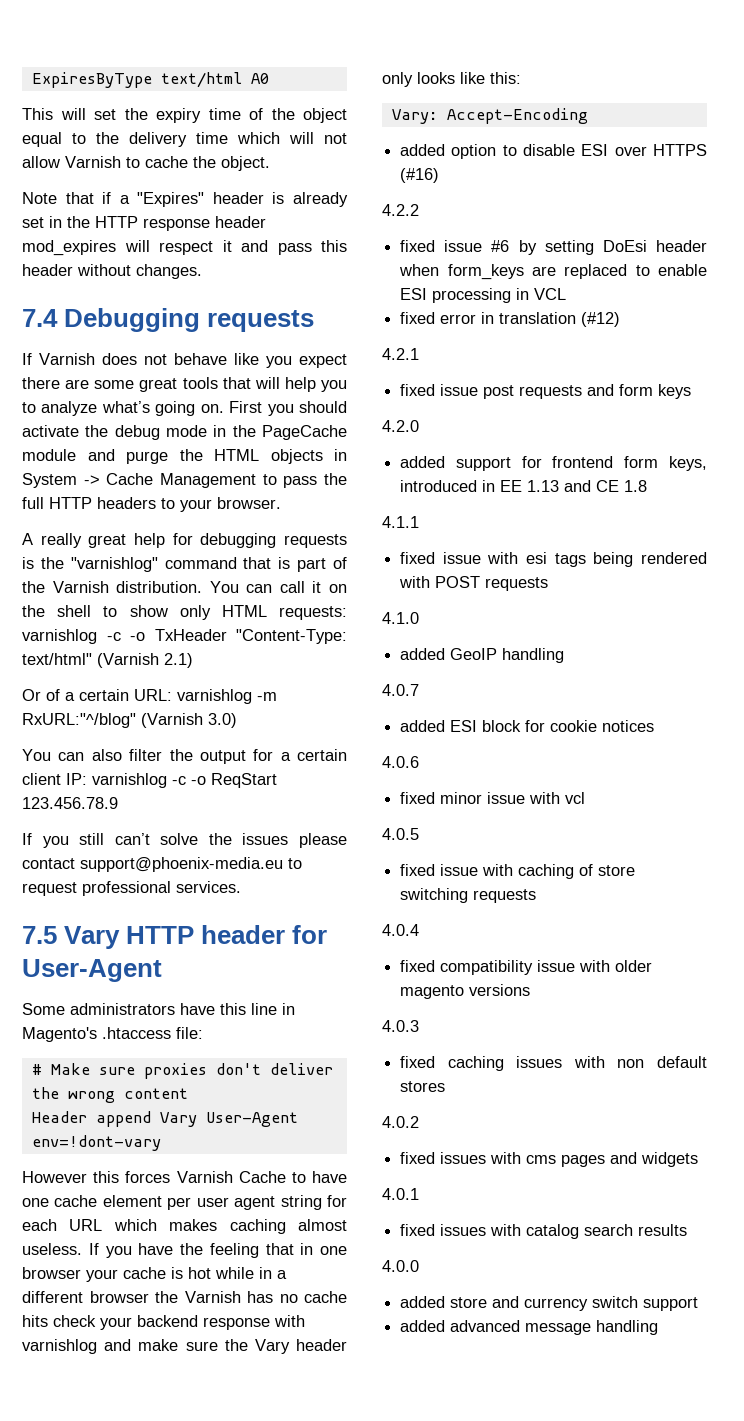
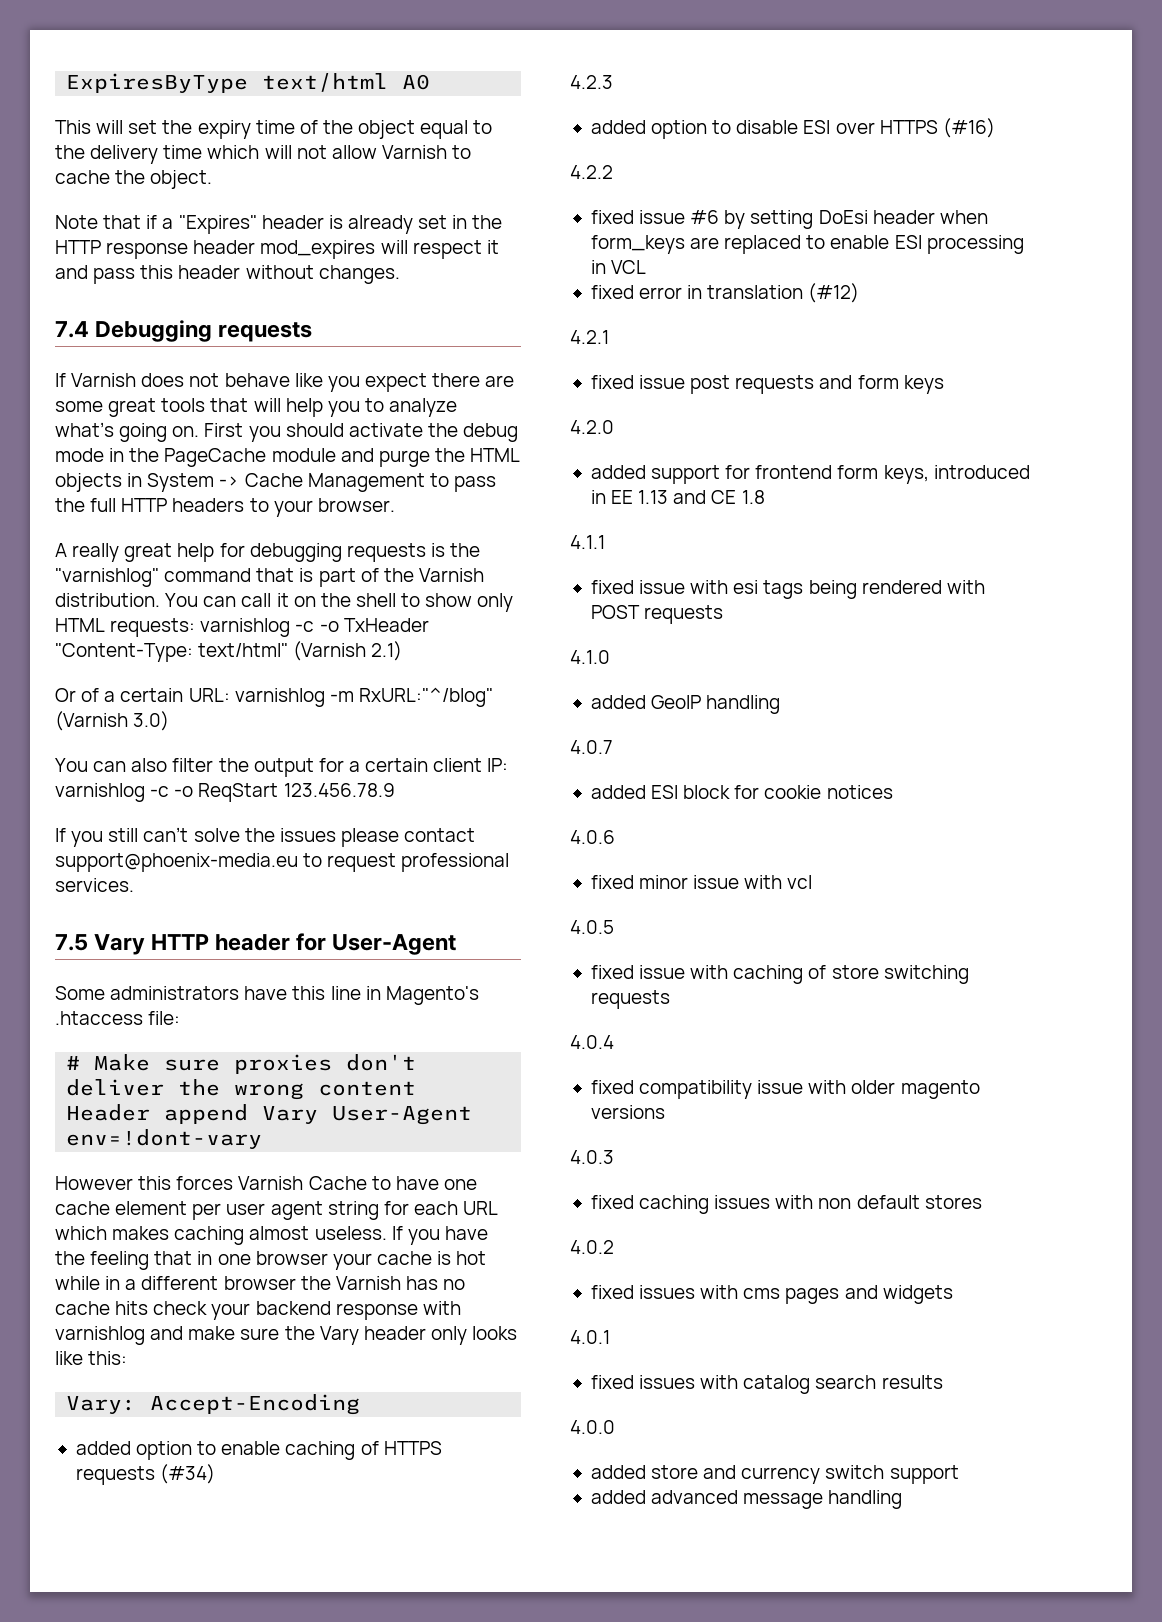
+ added option to enable caching of HTTPS requests (#34)
+ 4.2.3

